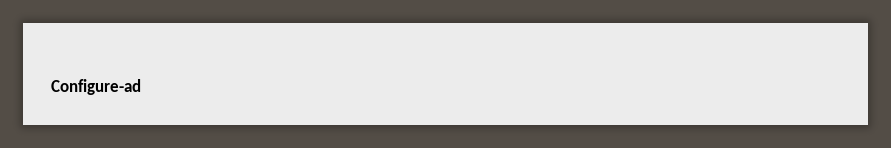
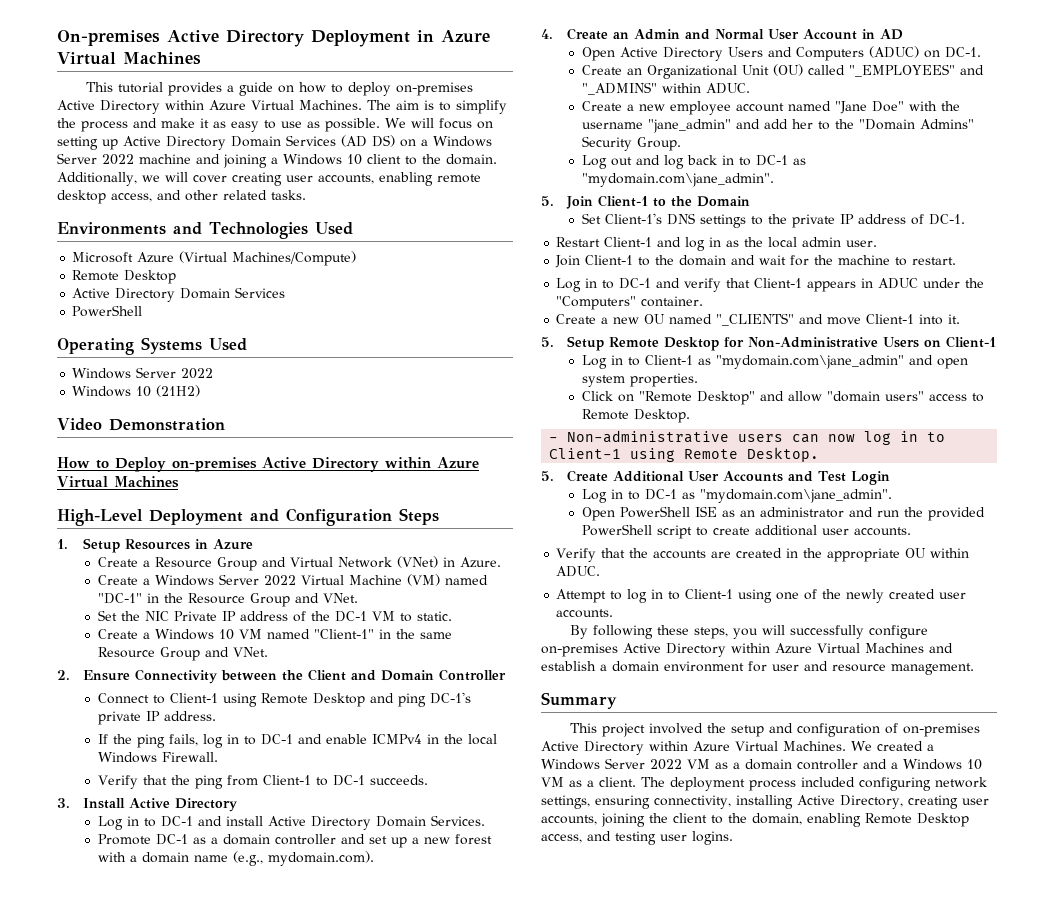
- Configure-ad
+ On-premises Active Directory Deployment in Azure Virtual Machines
+ This tutorial provides a guide on how to deploy on-premises Active Directory within Azure Virtual Machines. The aim is to simplify the process and make it as easy to use as possible. We will focus on setting up Active Directory Domain Services (AD DS) on a Windows Server 2022 machine and joining a Windows 10 client to the domain. Additionally, we will cover creating user accounts, enabling remote desktop access, and other related tasks.
+ Environments and Technologies Used
+ Microsoft Azure (Virtual Machines/Compute)
+ Remote Desktop
+ Active Directory Domain Services
+ PowerShell
+ Operating Systems Used
+ Windows Server 2022
+ Windows 10 (21H2)
+ Video Demonstration
+ How to Deploy on-premises Active Directory within Azure Virtual Machines
+ High-Level Deployment and Configuration Steps
+ 1. Setup Resources in Azure
+ Create a Resource Group and Virtual Network (VNet) in Azure.
+ Create a Windows Server 2022 Virtual Machine (VM) named "DC-1" in the Resource Group and VNet.
+ Set the NIC Private IP address of the DC-1 VM to static.
+ Create a Windows 10 VM named "Client-1" in the same Resource Group and VNet.
+ 2. Ensure Connectivity between the Client and Domain Controller
+ Connect to Client-1 using Remote Desktop and ping DC-1's private IP address.
+ If the ping fails, log in to DC-1 and enable ICMPv4 in the local Windows Firewall.
+ Verify that the ping from Client-1 to DC-1 succeeds.
+ 3. Install Active Directory
+ Log in to DC-1 and install Active Directory Domain Services.
+ Promote DC-1 as a domain controller and set up a new forest with a domain name (e.g., mydomain.com).
+ 4. Create an Admin and Normal User Account in AD
+ Open Active Directory Users and Computers (ADUC) on DC-1.
+ Create an Organizational Unit (OU) called "_EMPLOYEES" and "_ADMINS" within ADUC.
+ Create a new employee account named "Jane Doe" with the username "jane_admin" and add her to the "Domain Admins" Security Group.
+ Log out and log back in to DC-1 as "mydomain.com\jane_admin".
+ 5. Join Client-1 to the Domain
+ Set Client-1's DNS settings to the private IP address of DC-1.
+ Restart Client-1 and log in as the local admin user.
+ Join Client-1 to the domain and wait for the machine to restart.
+ Log in to DC-1 and verify that Client-1 appears in ADUC under the "Computers" container.
+ Create a new OU named "_CLIENTS" and move Client-1 into it.
+ 5. Setup Remote Desktop for Non-Administrative Users on Client-1
+ Log in to Client-1 as "mydomain.com\jane_admin" and open system properties.
+ Click on "Remote Desktop" and allow "domain users" access to Remote Desktop.
+ - Non-administrative users can now log in to Client-1 using Remote Desktop.
+ 5. Create Additional User Accounts and Test Login
+ Log in to DC-1 as "mydomain.com\jane_admin".
+ Open PowerShell ISE as an administrator and run the provided PowerShell script to create additional user accounts.
+ Verify that the accounts are created in the appropriate OU within ADUC.
+ Attempt to log in to Client-1 using one of the newly created user accounts.
+ By following these steps, you will successfully configure on-premises Active Directory within Azure Virtual Machines and establish a domain environment for user and resource management.
+ Summary
+ This project involved the setup and configuration of on-premises Active Directory within Azure Virtual Machines. We created a Windows Server 2022 VM as a domain controller and a Windows 10 VM as a client. The deployment process included configuring network settings, ensuring connectivity, installing Active Directory, creating user accounts, joining the client to the domain, enabling Remote Desktop access, and testing user logins.

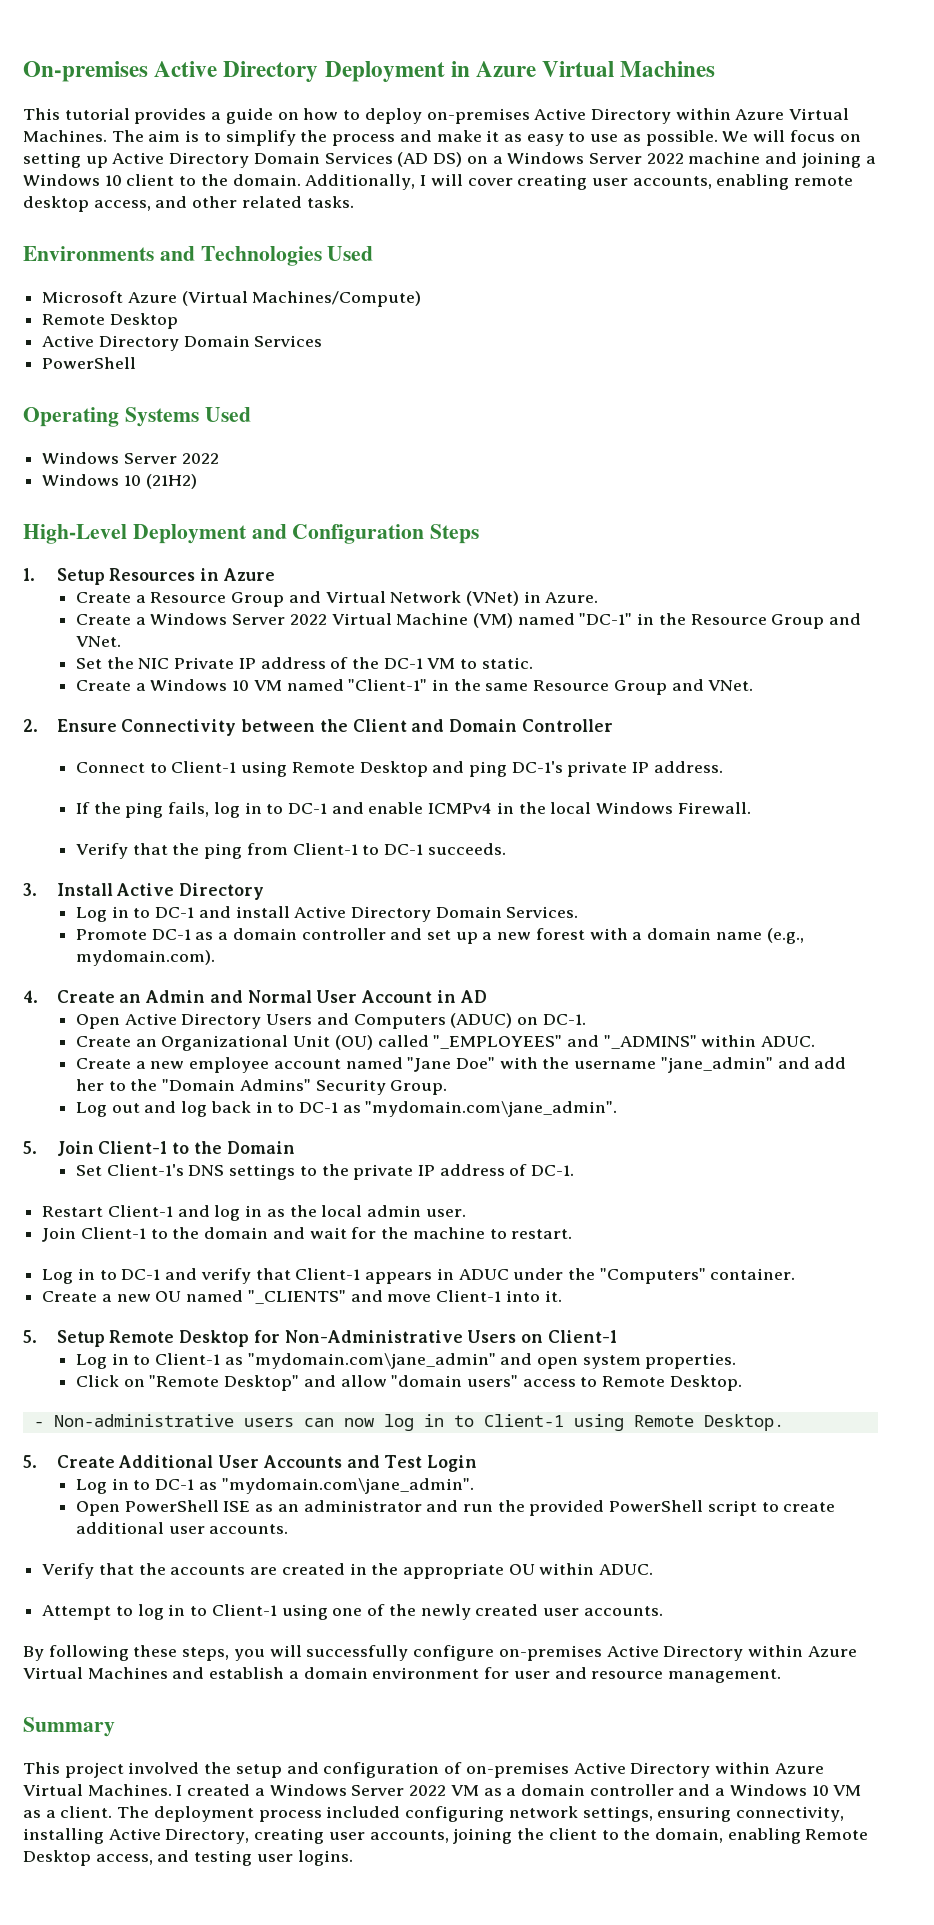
- Additionally, we will cover creating user accounts, enabling remote desktop access, and other related tasks.
+ Additionally, I will cover creating user accounts, enabling remote desktop access, and other related tasks.
- Video Demonstration
- How to Deploy on-premises Active Directory within Azure Virtual Machines
- We created a Windows Server 2022 VM as a domain controller and a Windows 10 VM as a client.
+ I created a Windows Server 2022 VM as a domain controller and a Windows 10 VM as a client.

